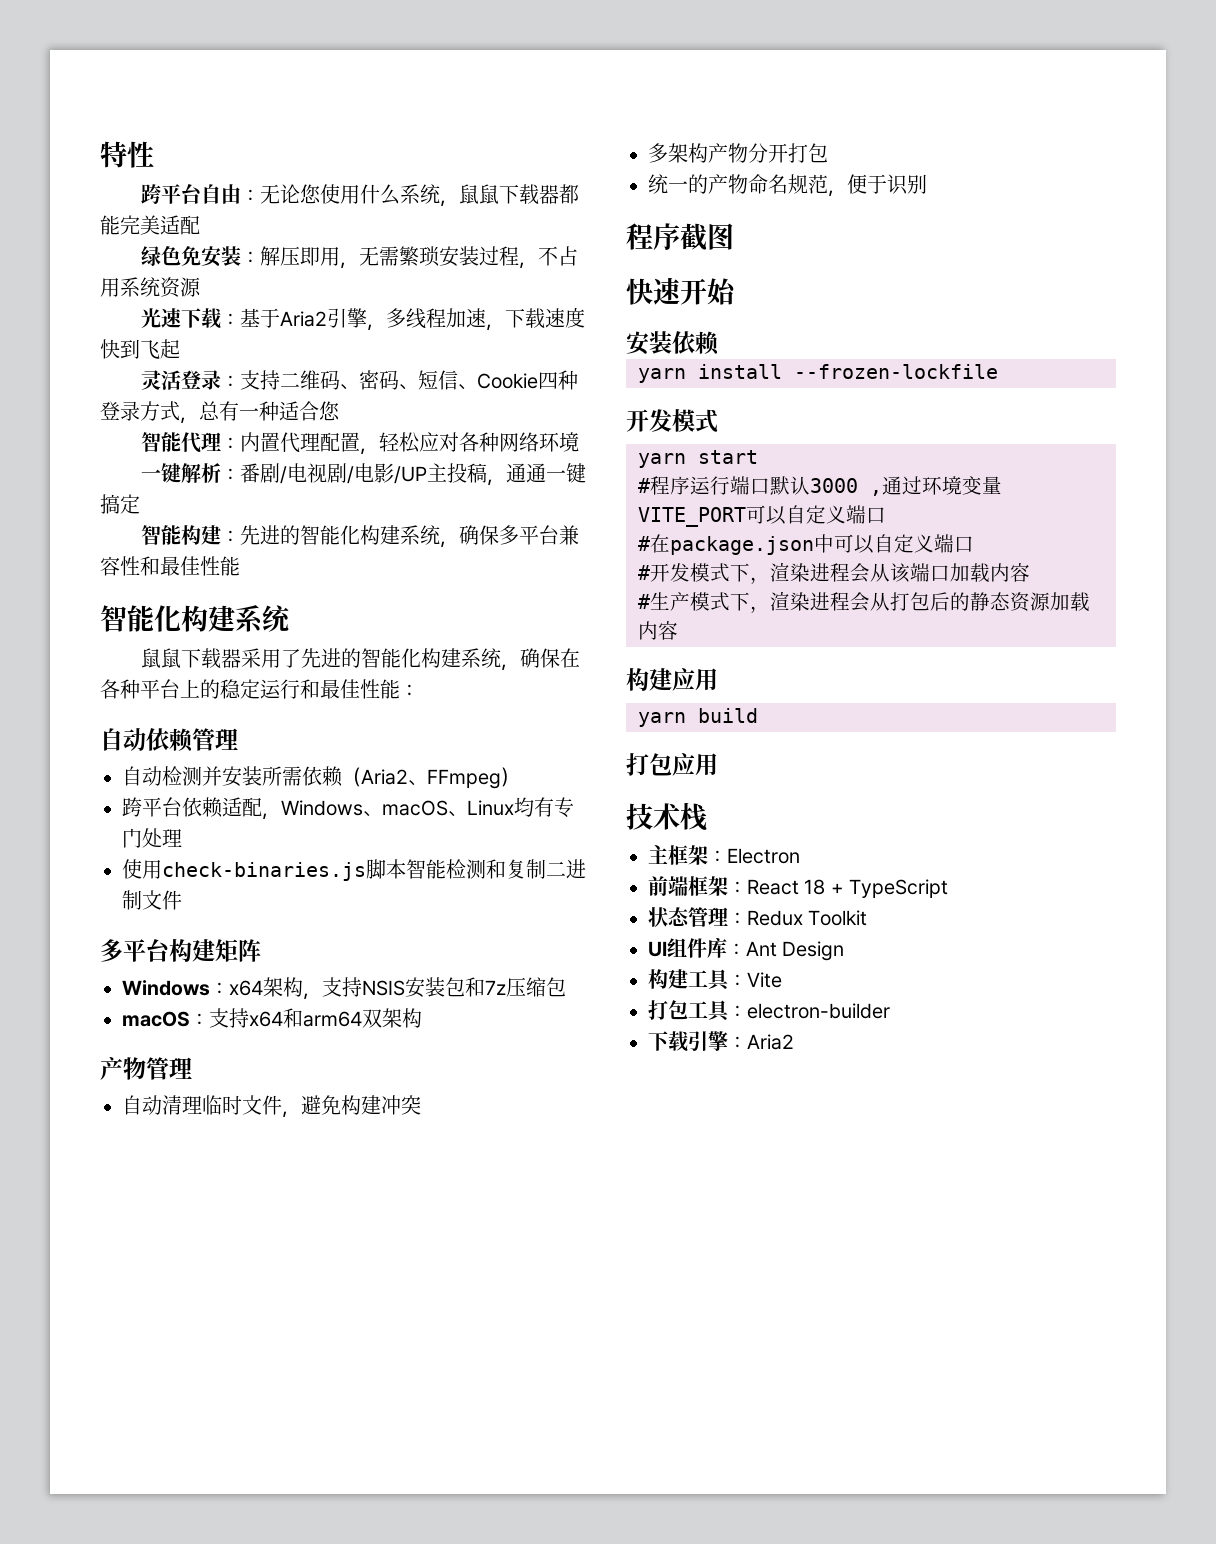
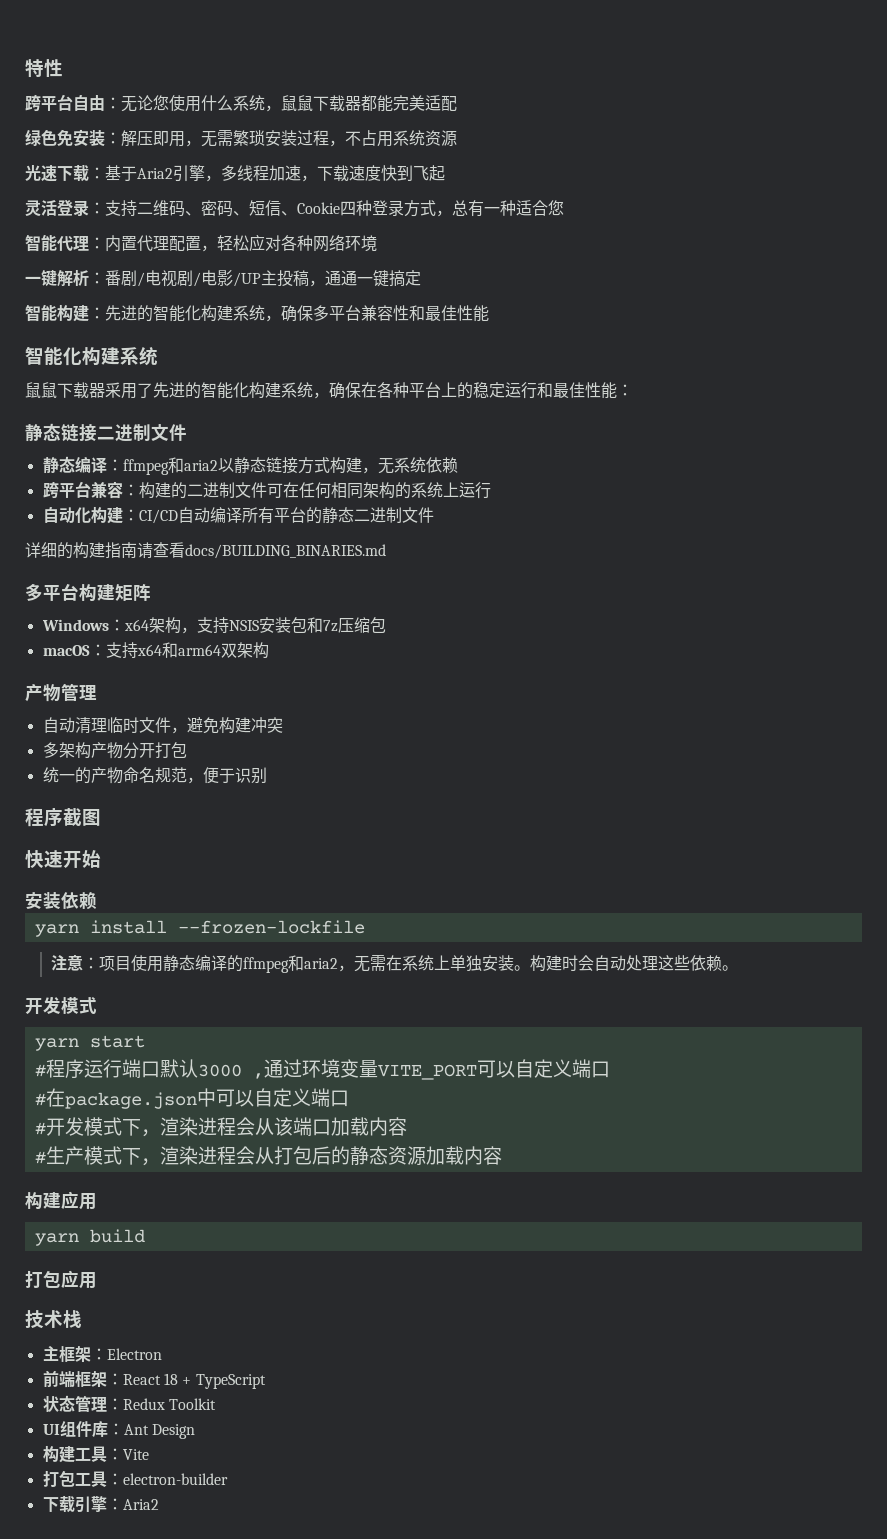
- 自动依赖管理
- 自动检测并安装所需依赖（Aria2、FFmpeg）
- 跨平台依赖适配，Windows、macOS、Linux均有专门处理
- 使用check-binaries.js脚本智能检测和复制二进制文件
+ 静态链接二进制文件
+ 静态编译：ffmpeg和aria2以静态链接方式构建，无系统依赖
+ 跨平台兼容：构建的二进制文件可在任何相同架构的系统上运行
+ 自动化构建：CI/CD自动编译所有平台的静态二进制文件
+ 详细的构建指南请查看docs/BUILDING_BINARIES.md
+ 注意：项目使用静态编译的ffmpeg和aria2，无需在系统上单独安装。构建时会自动处理这些依赖。

